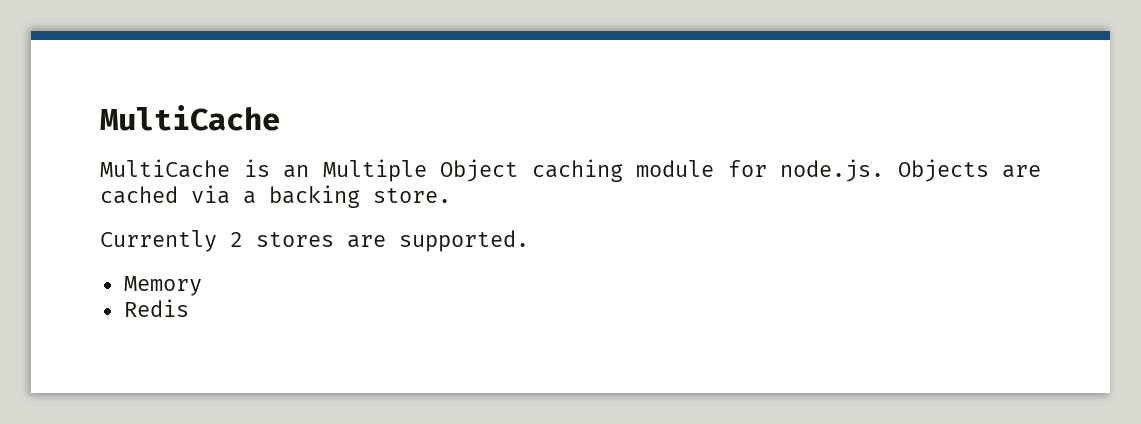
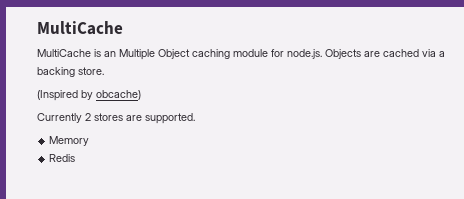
+ (Inspired by obcache)

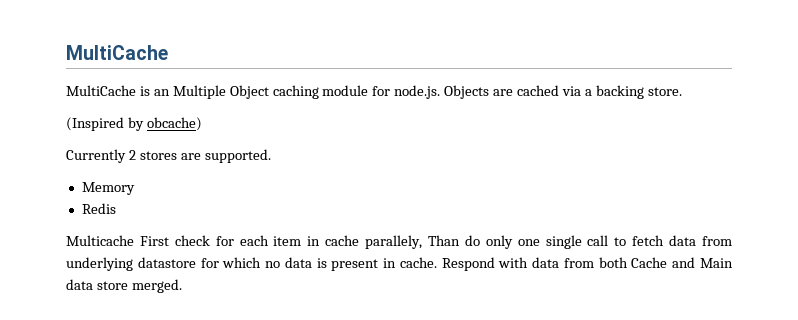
+ Multicache First check for each item in cache parallely, Than do only one single call to fetch data from underlying datastore for which no data is present in cache. Respond with data from both Cache and Main data store merged.

